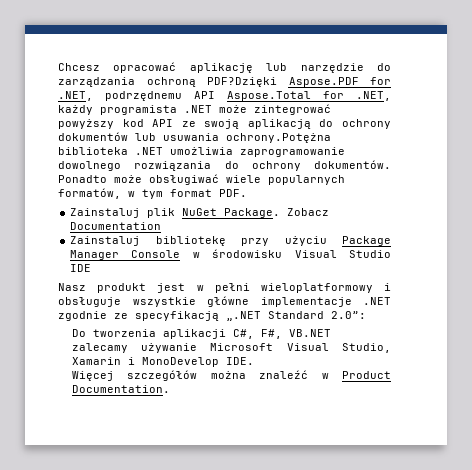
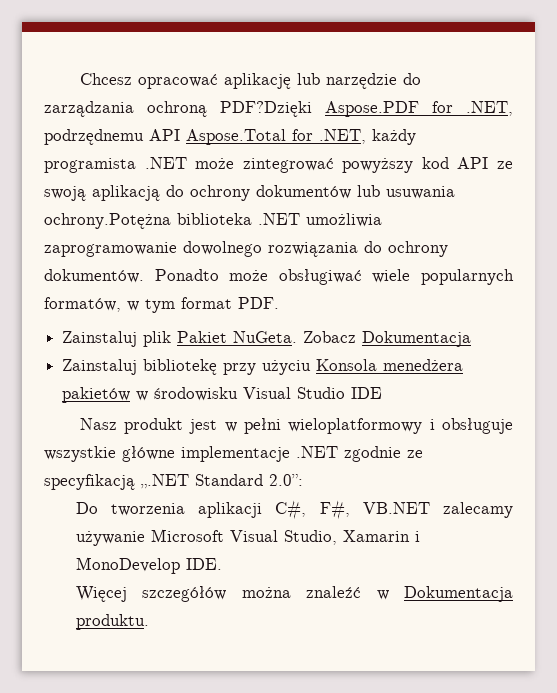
- Zainstaluj plik NuGet Package. Zobacz Documentation
+ Zainstaluj plik Pakiet NuGeta. Zobacz Dokumentacja
- Zainstaluj bibliotekę przy użyciu Package Manager Console w środowisku Visual Studio IDE
+ Zainstaluj bibliotekę przy użyciu Konsola menedżera pakietów w środowisku Visual Studio IDE
- Więcej szczegółów można znaleźć w Product Documentation.
+ Więcej szczegółów można znaleźć w Dokumentacja produktu.

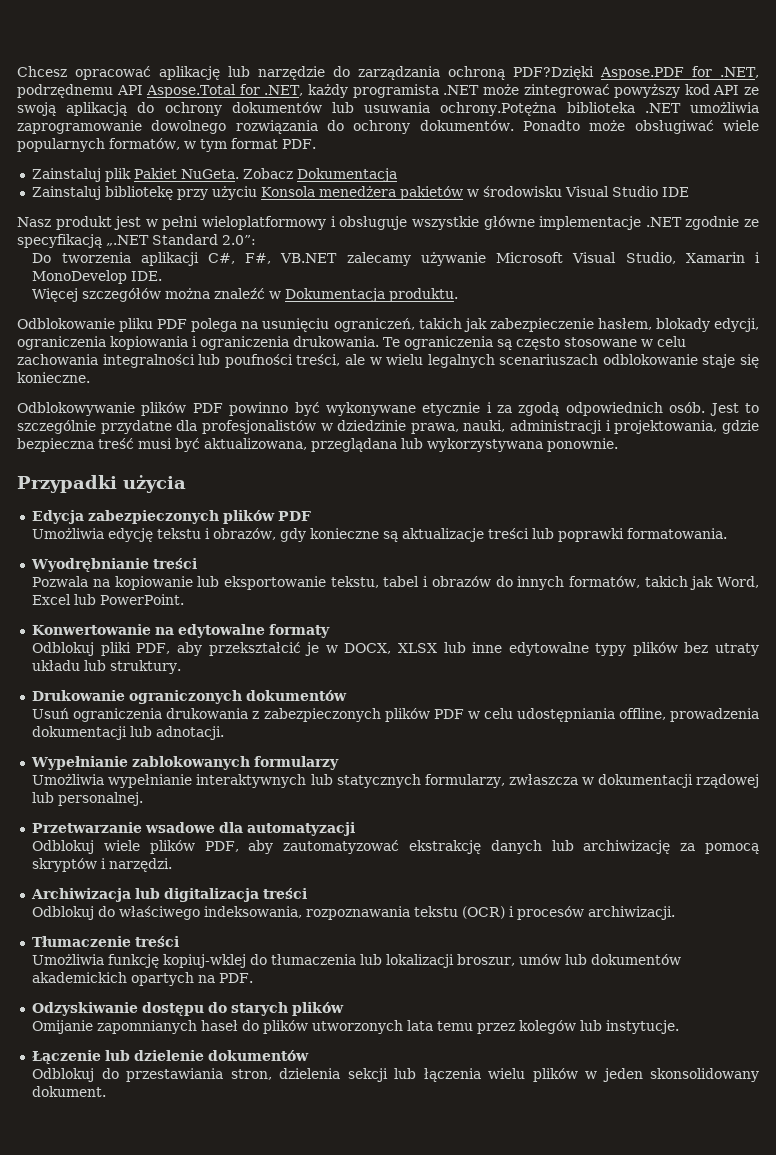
+ Odblokowanie pliku PDF polega na usunięciu ograniczeń, takich jak zabezpieczenie hasłem, blokady edycji, ograniczenia kopiowania i ograniczenia drukowania. Te ograniczenia są często stosowane w celu zachowania integralności lub poufności treści, ale w wielu legalnych scenariuszach odblokowanie staje się konieczne.
+ Odblokowywanie plików PDF powinno być wykonywane etycznie i za zgodą odpowiednich osób. Jest to szczególnie przydatne dla profesjonalistów w dziedzinie prawa, nauki, administracji i projektowania, gdzie bezpieczna treść musi być aktualizowana, przeglądana lub wykorzystywana ponownie.
+ Przypadki użycia
+ Edycja zabezpieczonych plików PDF
+ Umożliwia edycję tekstu i obrazów, gdy konieczne są aktualizacje treści lub poprawki formatowania.
+ Wyodrębnianie treści
+ Pozwala na kopiowanie lub eksportowanie tekstu, tabel i obrazów do innych formatów, takich jak Word, Excel lub PowerPoint.
+ Konwertowanie na edytowalne formaty
+ Odblokuj pliki PDF, aby przekształcić je w DOCX, XLSX lub inne edytowalne typy plików bez utraty układu lub struktury.
+ Drukowanie ograniczonych dokumentów
+ Usuń ograniczenia drukowania z zabezpieczonych plików PDF w celu udostępniania offline, prowadzenia dokumentacji lub adnotacji.
+ Wypełnianie zablokowanych formularzy
+ Umożliwia wypełnianie interaktywnych lub statycznych formularzy, zwłaszcza w dokumentacji rządowej lub personalnej.
+ Przetwarzanie wsadowe dla automatyzacji
+ Odblokuj wiele plików PDF, aby zautomatyzować ekstrakcję danych lub archiwizację za pomocą skryptów i narzędzi.
+ Archiwizacja lub digitalizacja treści
+ Odblokuj do właściwego indeksowania, rozpoznawania tekstu (OCR) i procesów archiwizacji.
+ Tłumaczenie treści
+ Umożliwia funkcję kopiuj-wklej do tłumaczenia lub lokalizacji broszur, umów lub dokumentów akademickich opartych na PDF.
+ Odzyskiwanie dostępu do starych plików
+ Omijanie zapomnianych haseł do plików utworzonych lata temu przez kolegów lub instytucje.
+ Łączenie lub dzielenie dokumentów
+ Odblokuj do przestawiania stron, dzielenia sekcji lub łączenia wielu plików w jeden skonsolidowany dokument.

